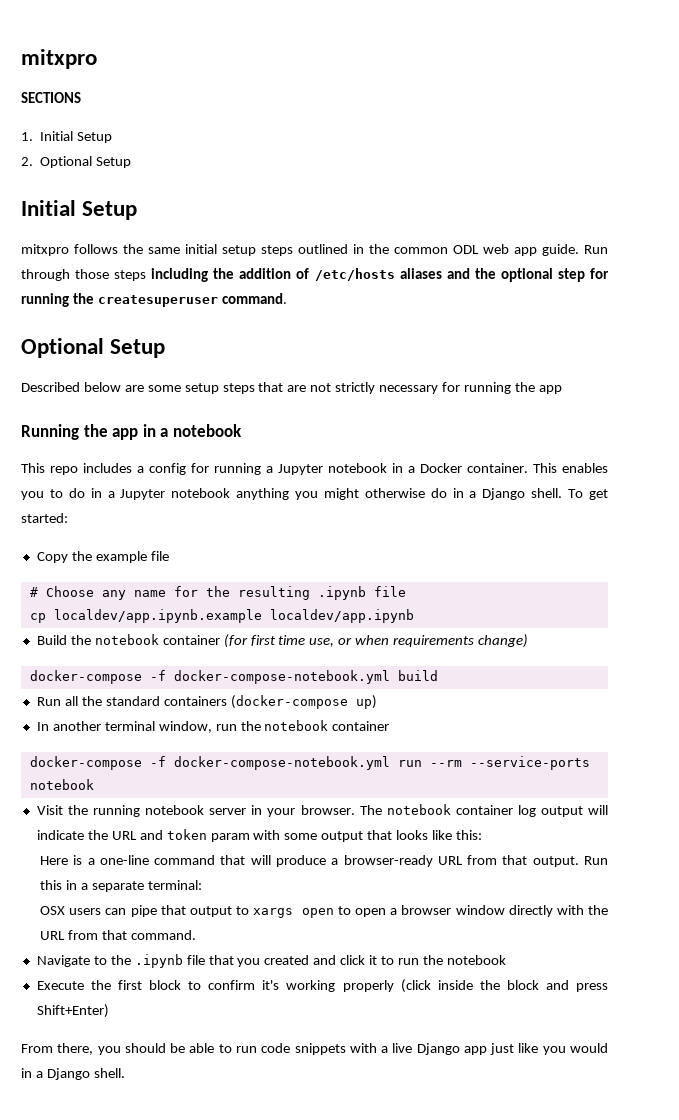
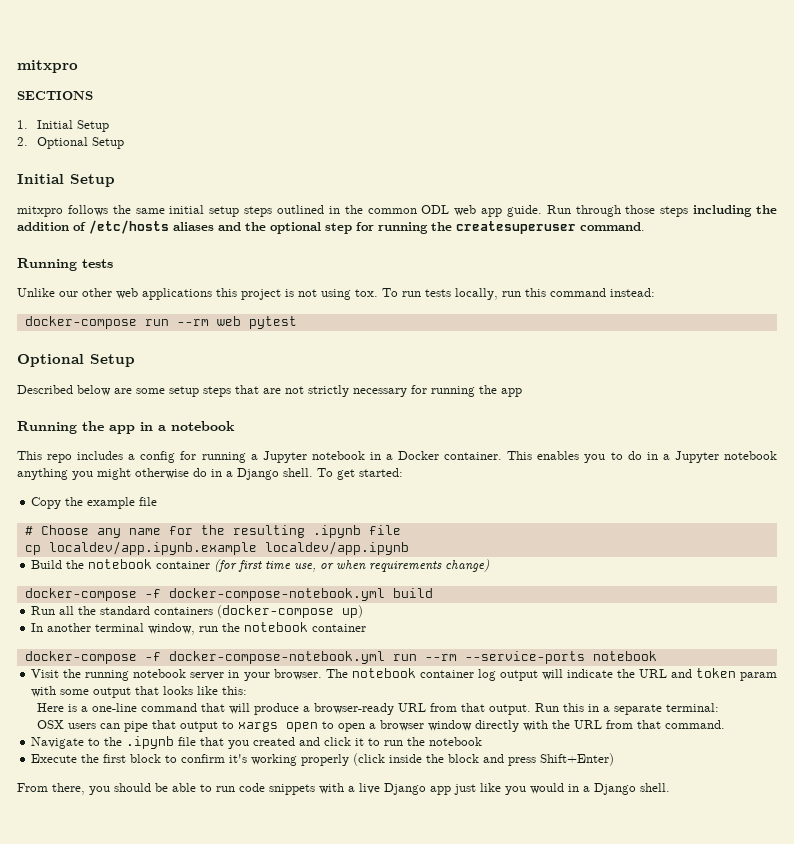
+ Running tests
+ Unlike our other web applications this project is not using tox. To run tests locally, run this command instead:
+ docker-compose run --rm web pytest

